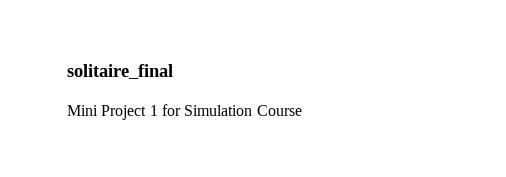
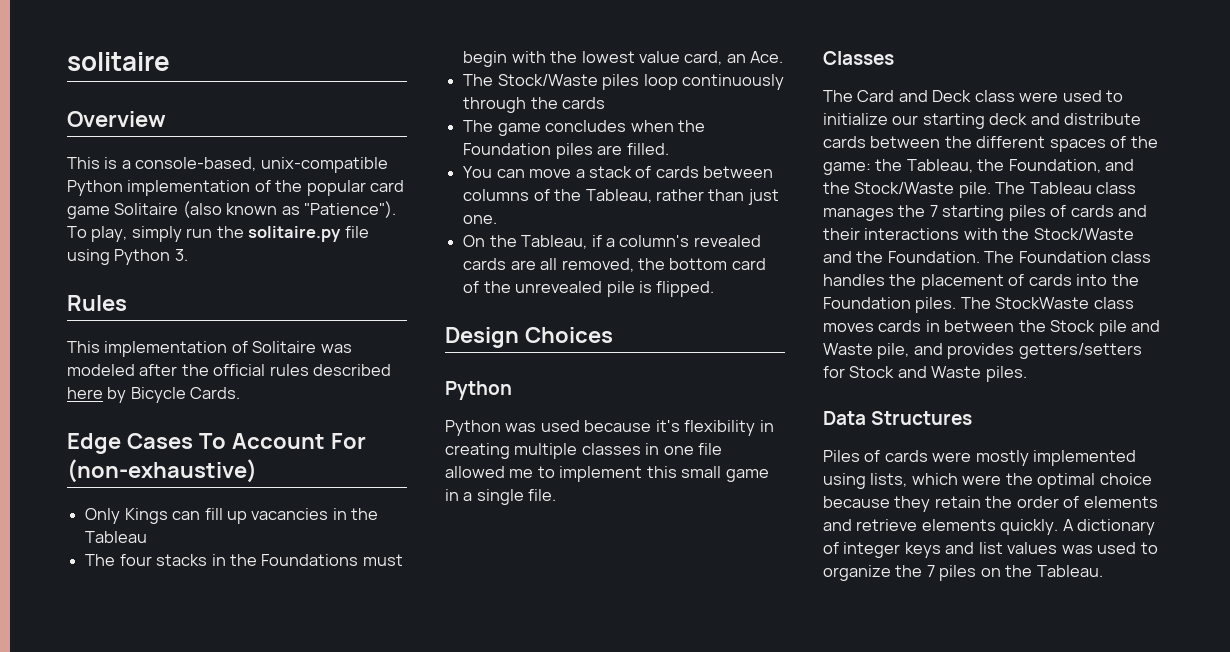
- solitaire_final
- Mini Project 1 for Simulation Course
+ solitaire
+ Overview
+ This is a console-based, unix-compatible Python implementation of the popular card game Solitaire (also known as "Patience"). To play, simply run the solitaire.py file using Python 3.
+ Rules
+ This implementation of Solitaire was modeled after the official rules described here by Bicycle Cards.
+ Edge Cases To Account For (non-exhaustive)
+ Only Kings can fill up vacancies in the Tableau
+ The four stacks in the Foundations must begin with the lowest value card, an Ace.
+ The Stock/Waste piles loop continuously through the cards
+ The game concludes when the Foundation piles are filled.
+ You can move a stack of cards between columns of the Tableau, rather than just one.
+ On the Tableau, if a column's revealed cards are all removed, the bottom card of the unrevealed pile is flipped.
+ Design Choices
+ Python
+ Python was used because it's flexibility in creating multiple classes in one file allowed me to implement this small game in a single file.
+ Classes
+ The Card and Deck class were used to initialize our starting deck and distribute cards between the different spaces of the game: the Tableau, the Foundation, and the Stock/Waste pile. The Tableau class manages the 7 starting piles of cards and their interactions with the Stock/Waste and the Foundation. The Foundation class handles the placement of cards into the Foundation piles. The StockWaste class moves cards in between the Stock pile and Waste pile, and provides getters/setters for Stock and Waste piles.
+ Data Structures
+ Piles of cards were mostly implemented using lists, which were the optimal choice because they retain the order of elements and retrieve elements quickly. A dictionary of integer keys and list values was used to organize the 7 piles on the Tableau.

